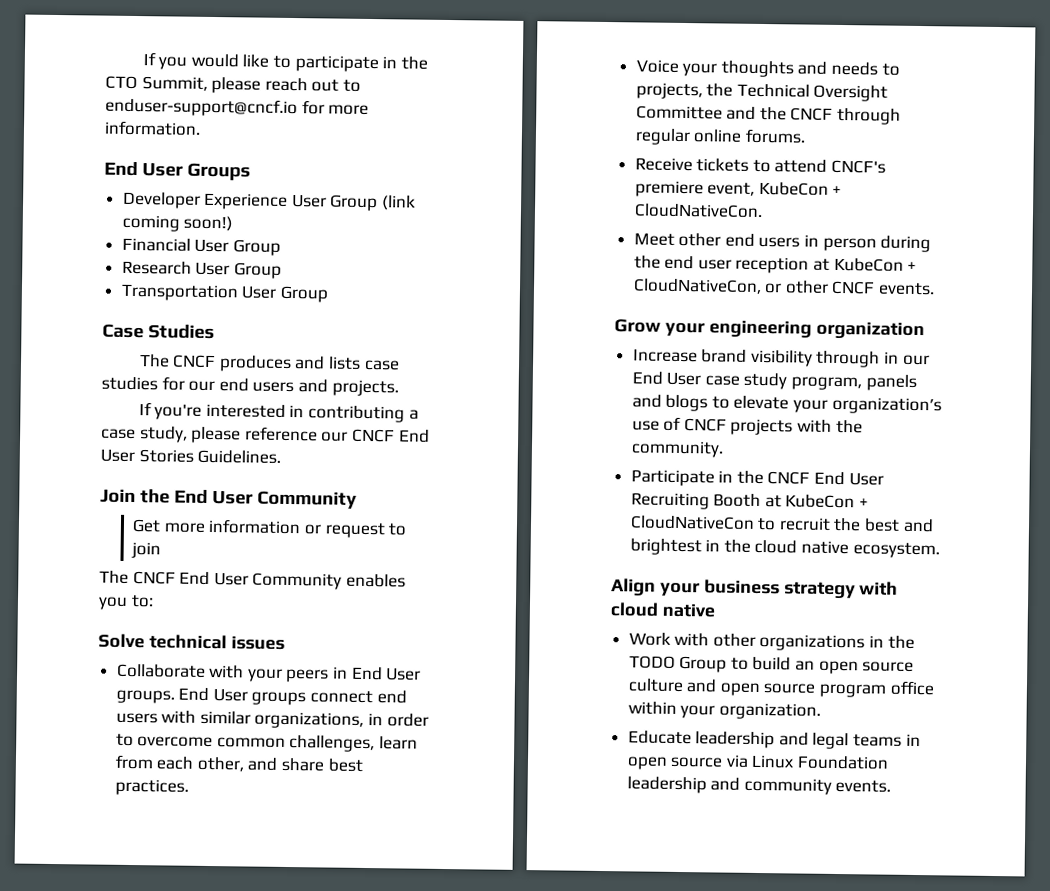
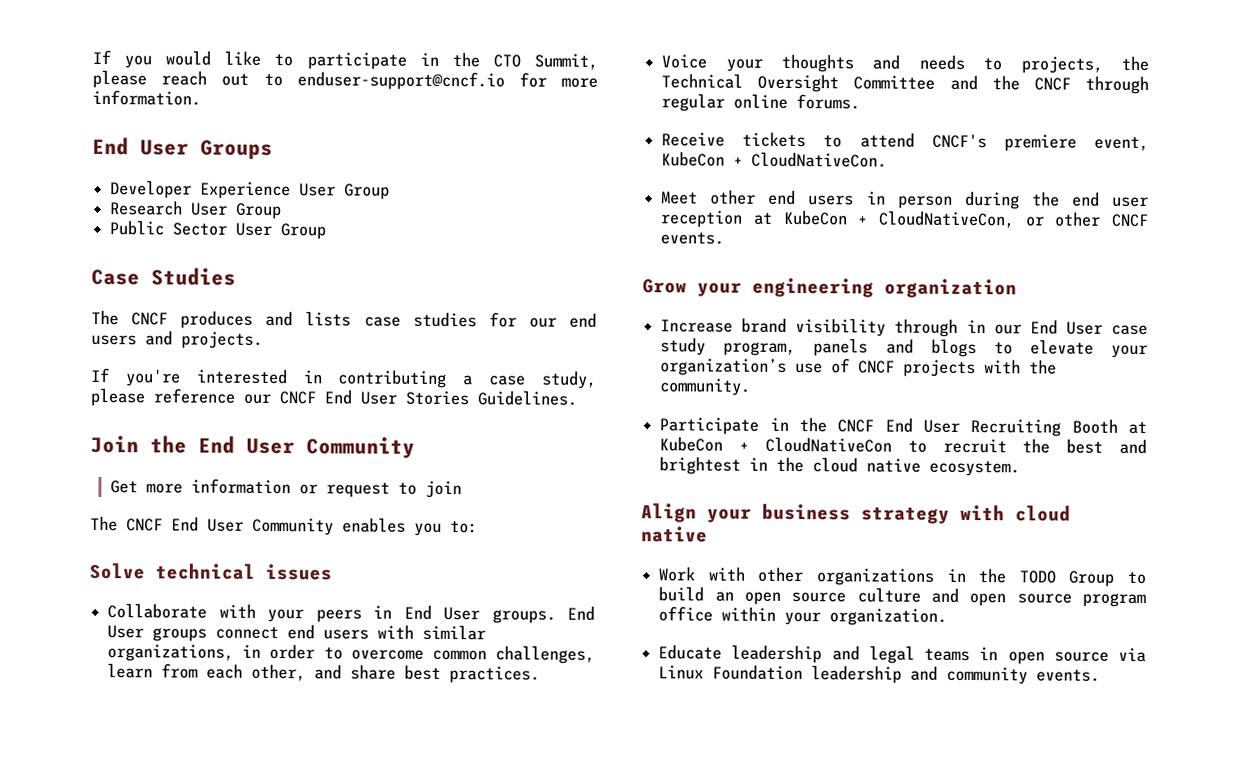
- Developer Experience User Group (link coming soon!)
- Financial User Group
+ Developer Experience User Group
- Transportation User Group
+ Public Sector User Group

